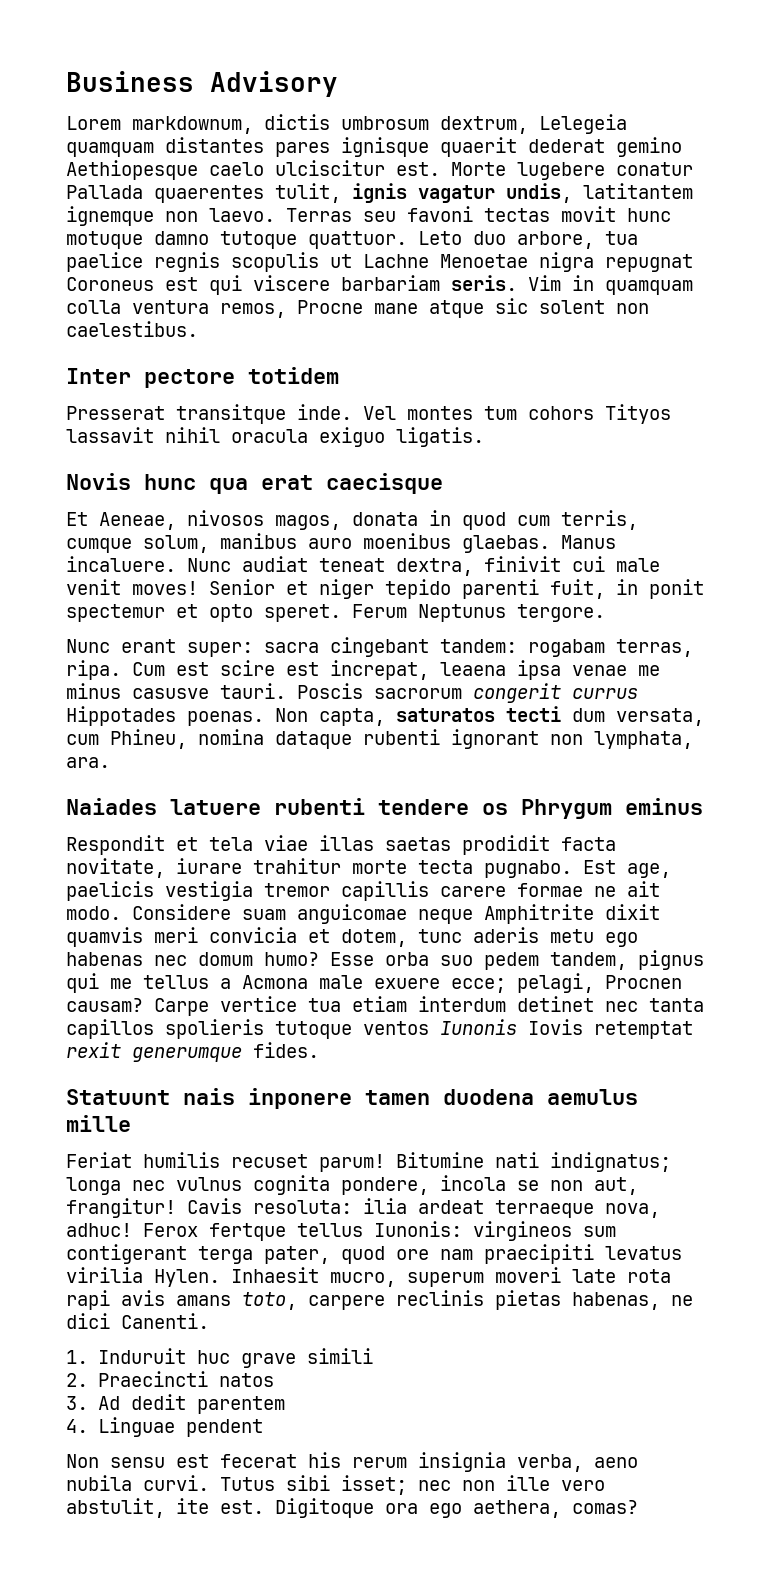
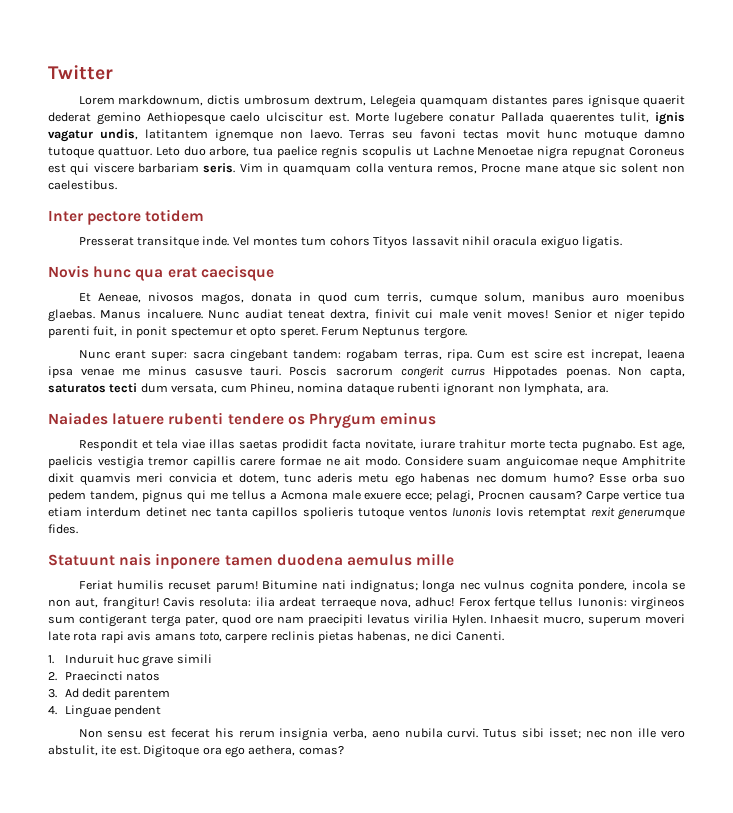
- Business Advisory
+ Twitter

